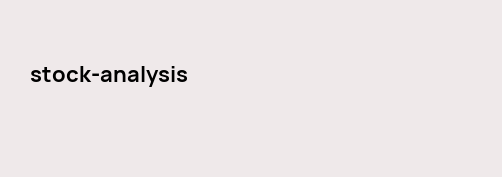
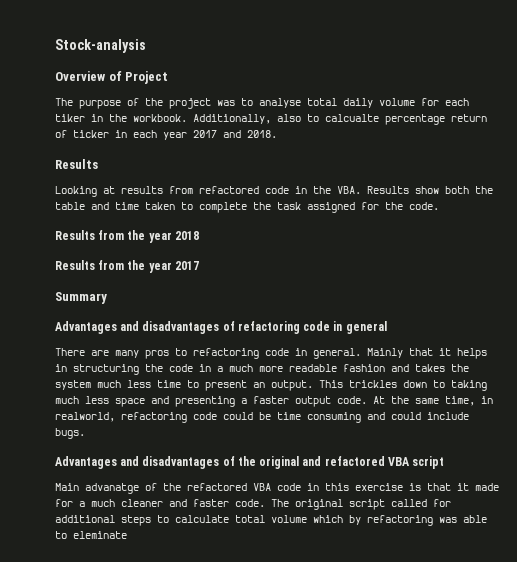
- stock-analysis
+ Stock-analysis
+ Overview of Project
+ The purpose of the project was to analyse total daily volume for each tiker in the workbook. Additionally, also to calcualte percentage return of ticker in each year 2017 and 2018.
+ Results
+ Looking at results from refactored code in the VBA. Results show both the table and time taken to complete the task assigned for the code.
+ Results from the year 2018
+ Results from the year 2017
+ Summary
+ Advantages and disadvantages of refactoring code in general
+ There are many pros to refactoring code in general. Mainly that it helps in structuring the code in a much more readable fashion and takes the system much less time to present an output. This trickles down to taking much less space and presenting a faster output code. At the same time, in realworld, refactoring code could be time consuming and could include bugs.
+ Advantages and disadvantages of the original and refactored VBA script
+ Main advanatge of the refactored VBA code in this exercise is that it made for a much cleaner and faster code. The original script called for additional steps to calculate total volume which by refactoring was able to eleminate

